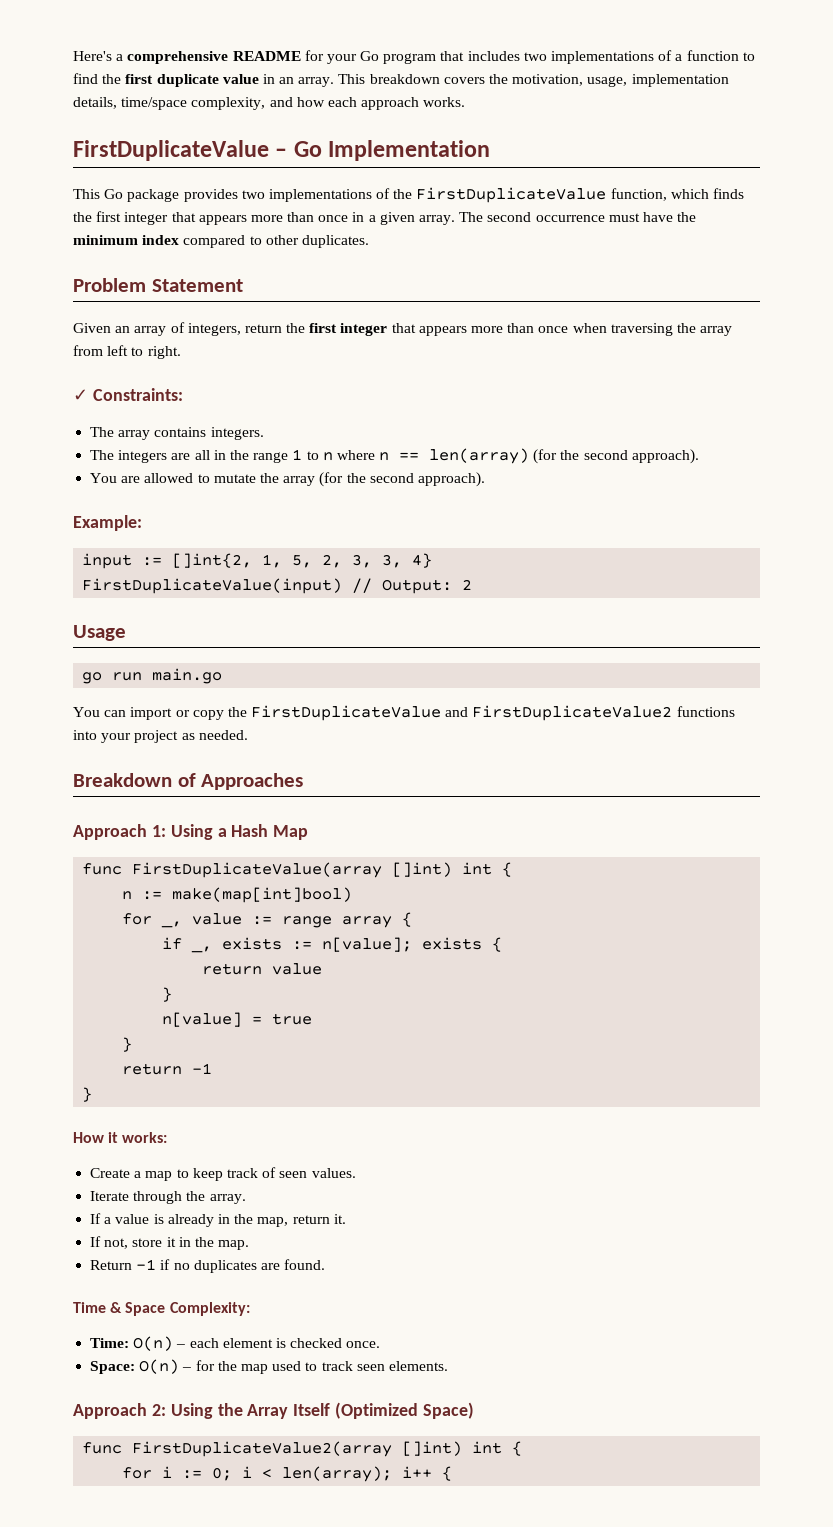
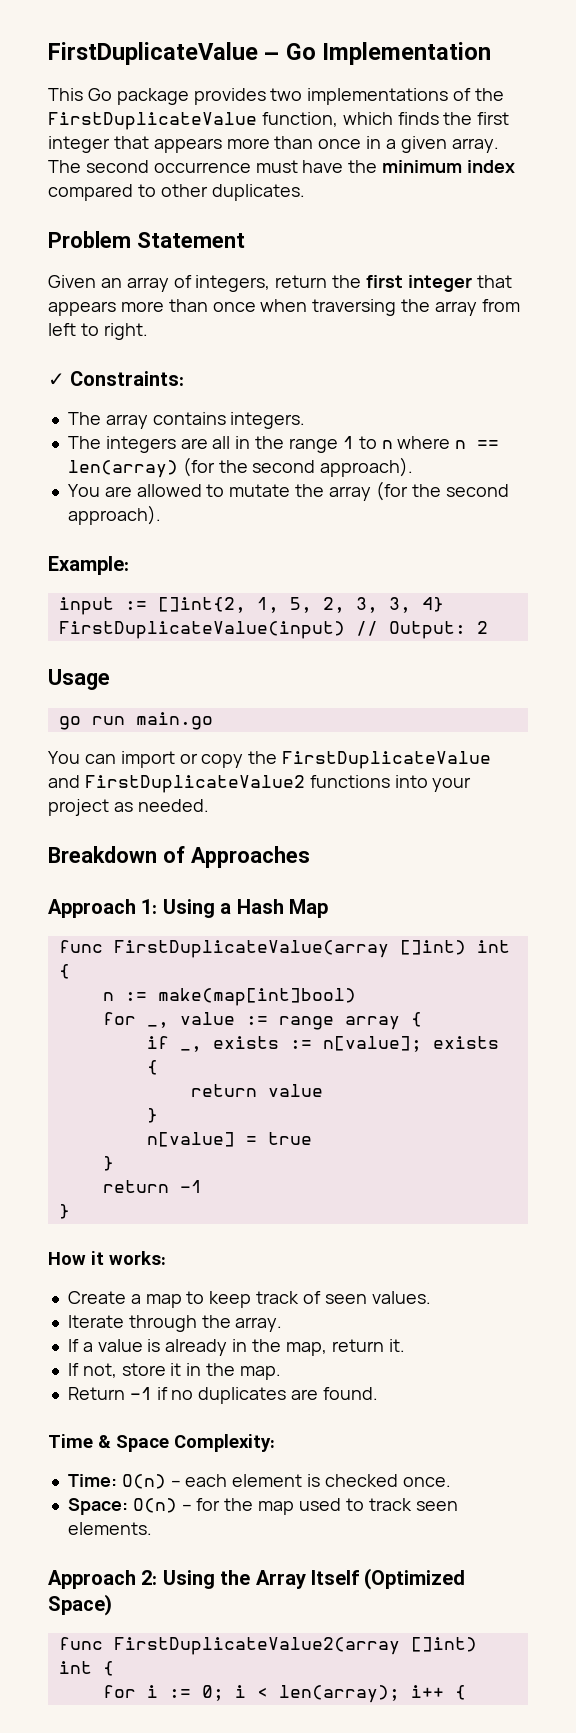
- Here's a comprehensive README for your Go program that includes two implementations of a function to find the first duplicate value in an array. This breakdown covers the motivation, usage, implementation details, time/space complexity, and how each approach works.

